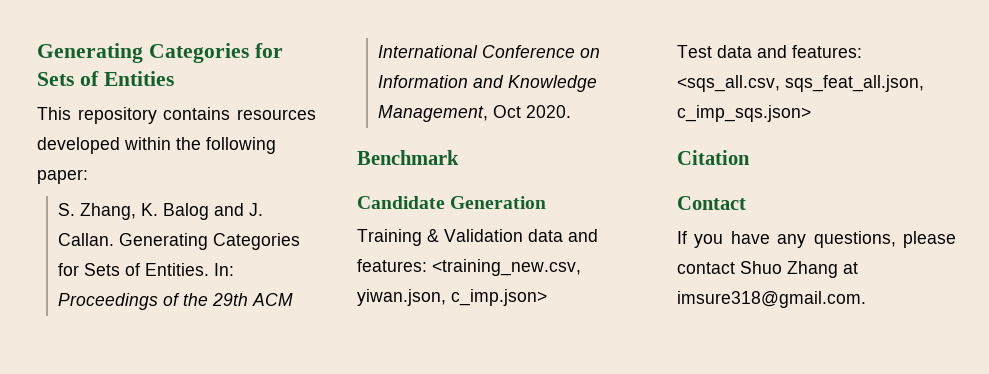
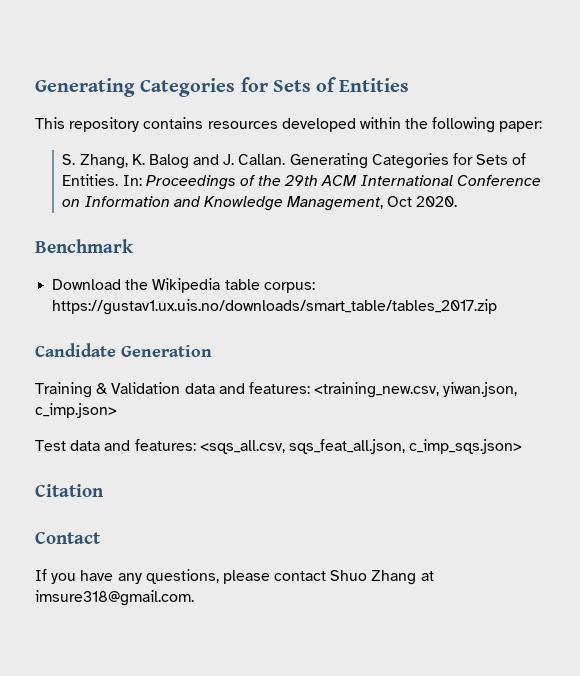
+ Download the Wikipedia table corpus: https://gustav1.ux.uis.no/downloads/smart_table/tables_2017.zip

